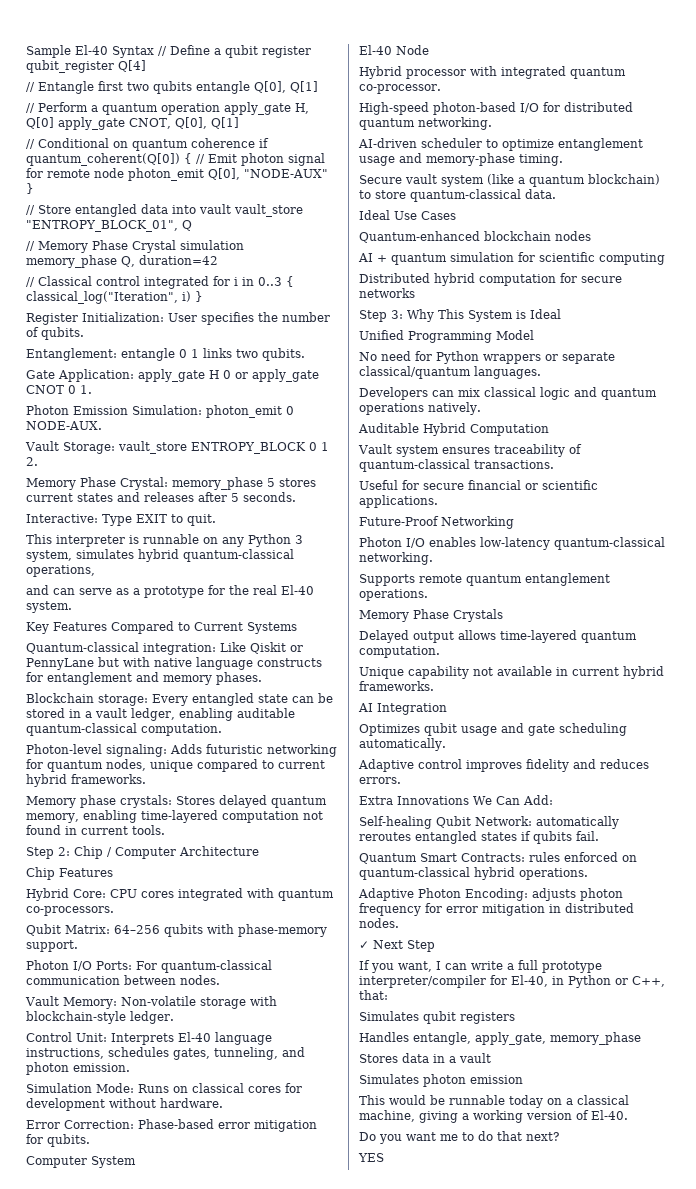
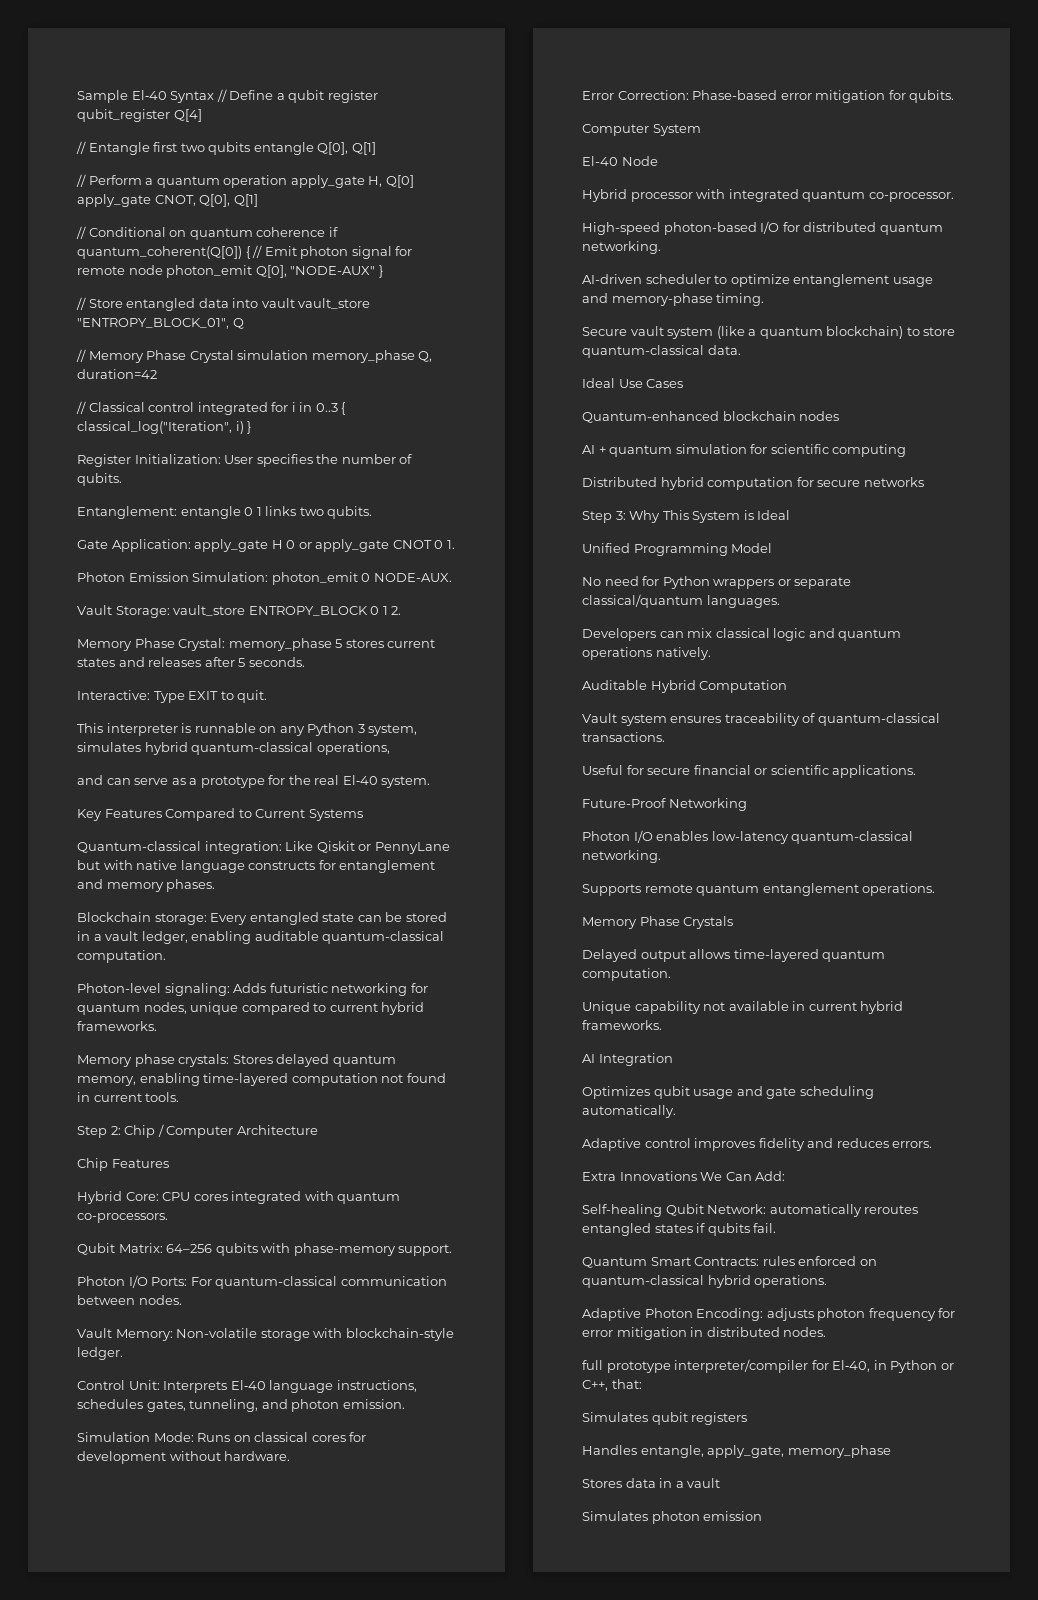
- ✓ Next Step
- If you want, I can write a full prototype interpreter/compiler for El‑40, in Python or C++, that:
+ full prototype interpreter/compiler for El‑40, in Python or C++, that:
- This would be runnable today on a classical machine, giving a working version of El‑40.
- Do you want me to do that next?
- YES

